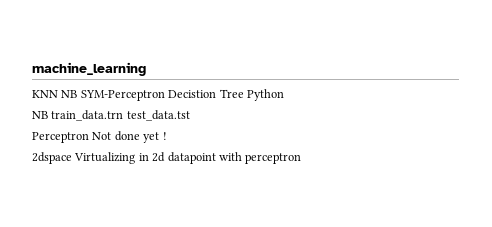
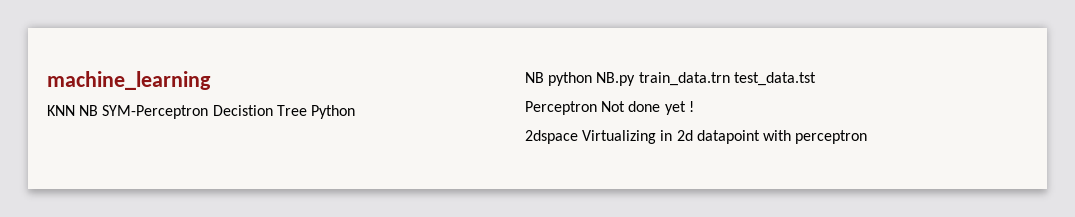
- NB train_data.trn test_data.tst
+ NB python NB.py train_data.trn test_data.tst

